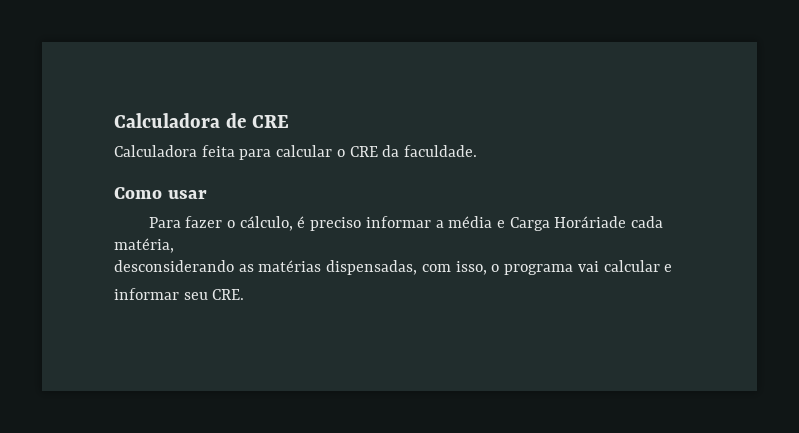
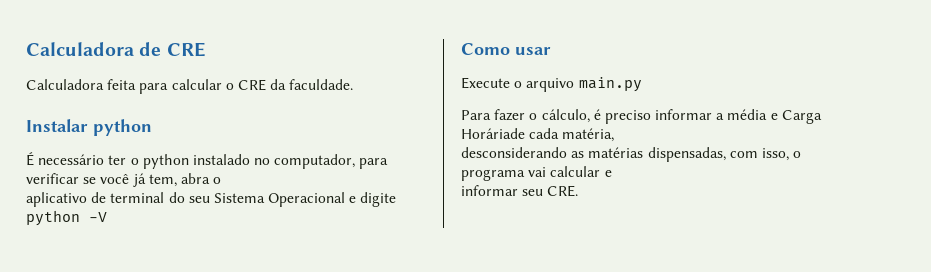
+ Instalar python
+ É necessário ter o python instalado no computador, para verificar se você já tem, abra o
+ aplicativo de terminal do seu Sistema Operacional e digite python -V
  Como usar
+ Execute o arquivo main.py

